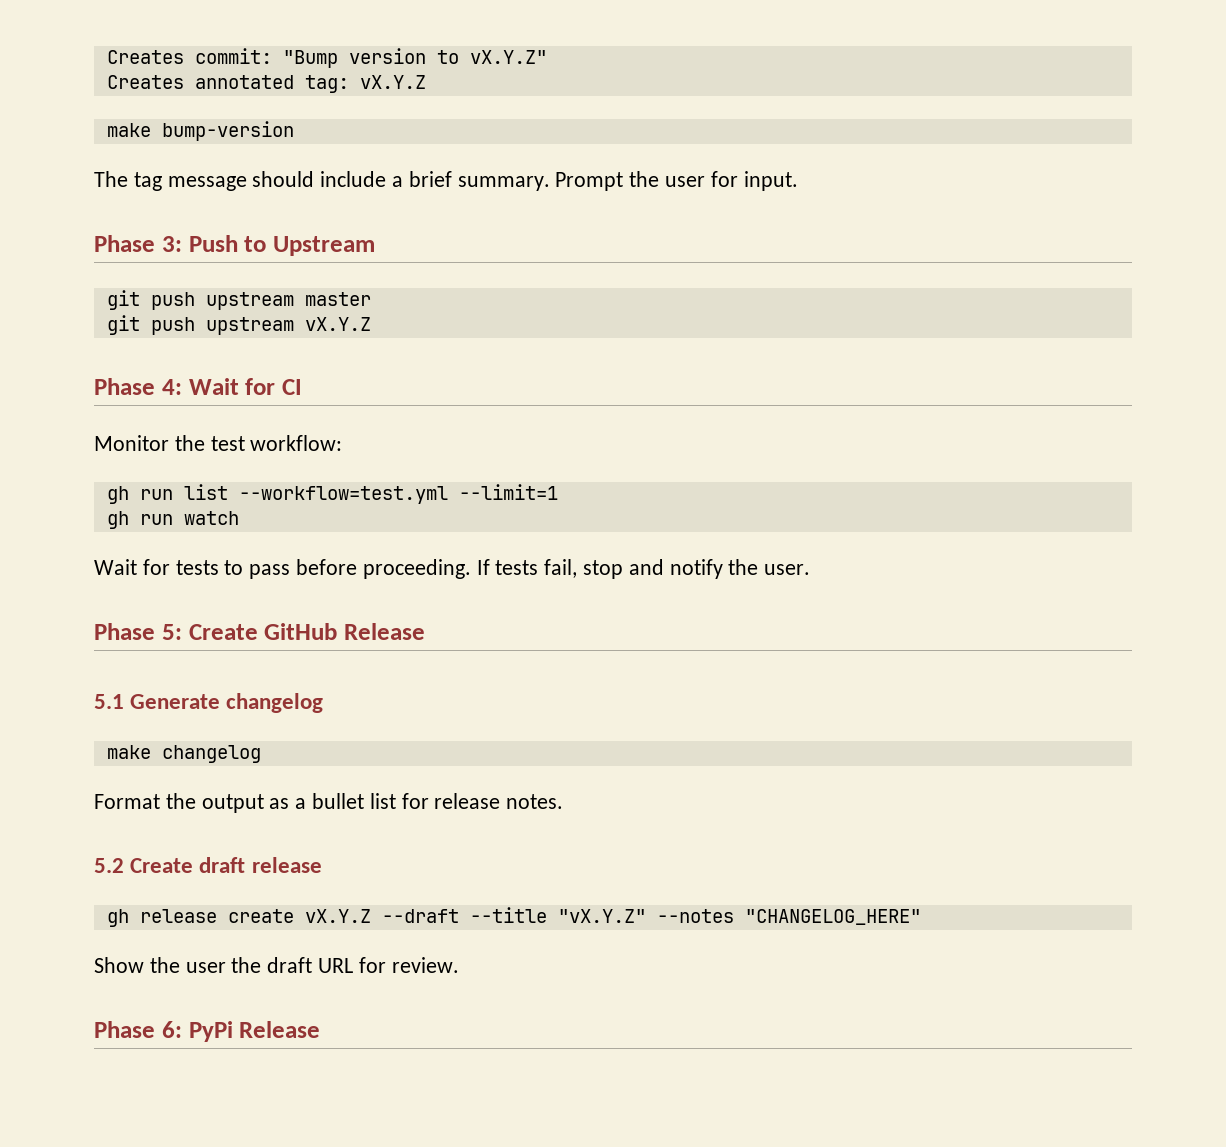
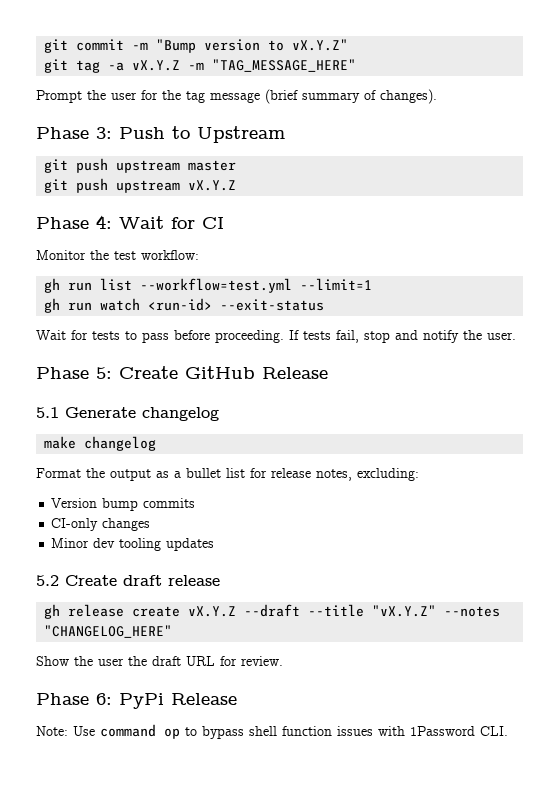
- Creates commit: "Bump version to vX.Y.Z"
+ git commit -m "Bump version to vX.Y.Z"
- Creates annotated tag: vX.Y.Z
- make bump-version
- The tag message should include a brief summary. Prompt the user for input.
+ git tag -a vX.Y.Z -m "TAG_MESSAGE_HERE"
+ Prompt the user for the tag message (brief summary of changes).
- gh run watch
+ gh run watch <run-id> --exit-status
- Format the output as a bullet list for release notes.
+ Format the output as a bullet list for release notes, excluding:
+ Version bump commits
+ CI-only changes
+ Minor dev tooling updates
+ Note: Use command op to bypass shell function issues with 1Password CLI.

